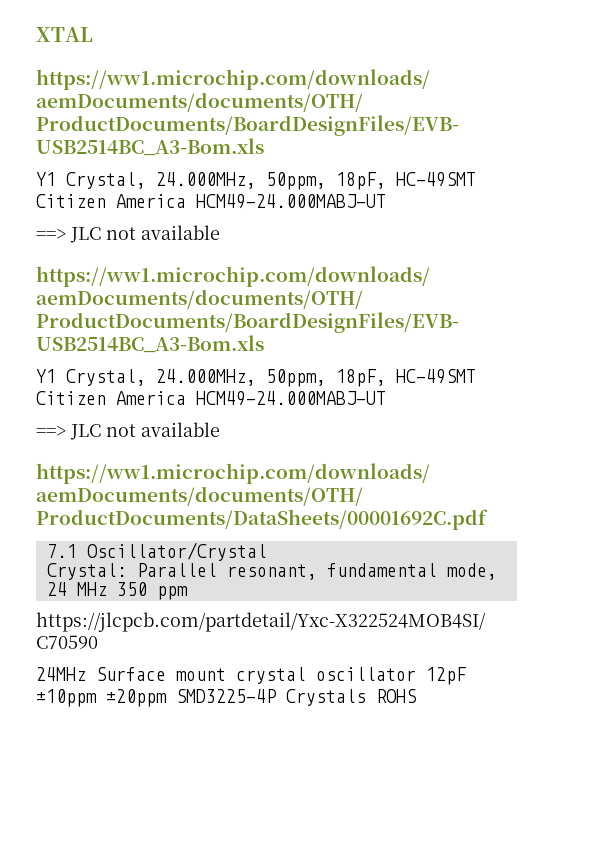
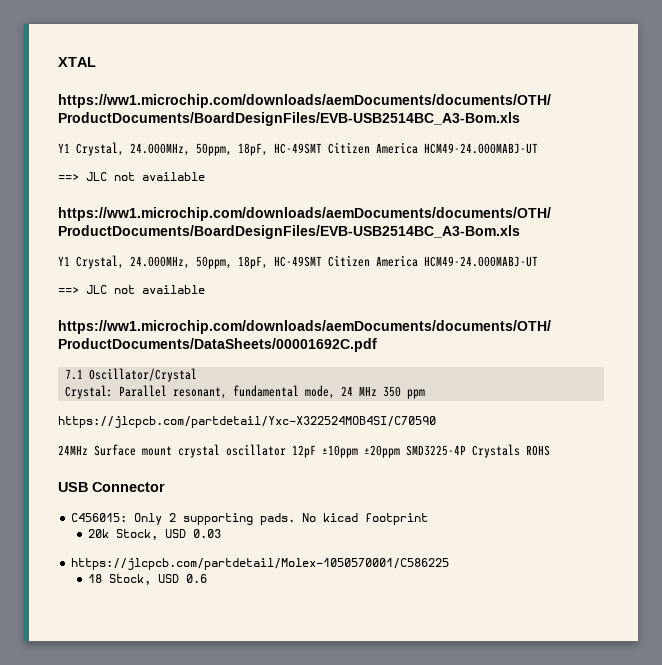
+ USB Connector
+ C456015: Only 2 supporting pads. No kicad footprint
+ 20k Stock, USD 0.03
+ https://jlcpcb.com/partdetail/Molex-1050570001/C586225
+ 18 Stock, USD 0.6

